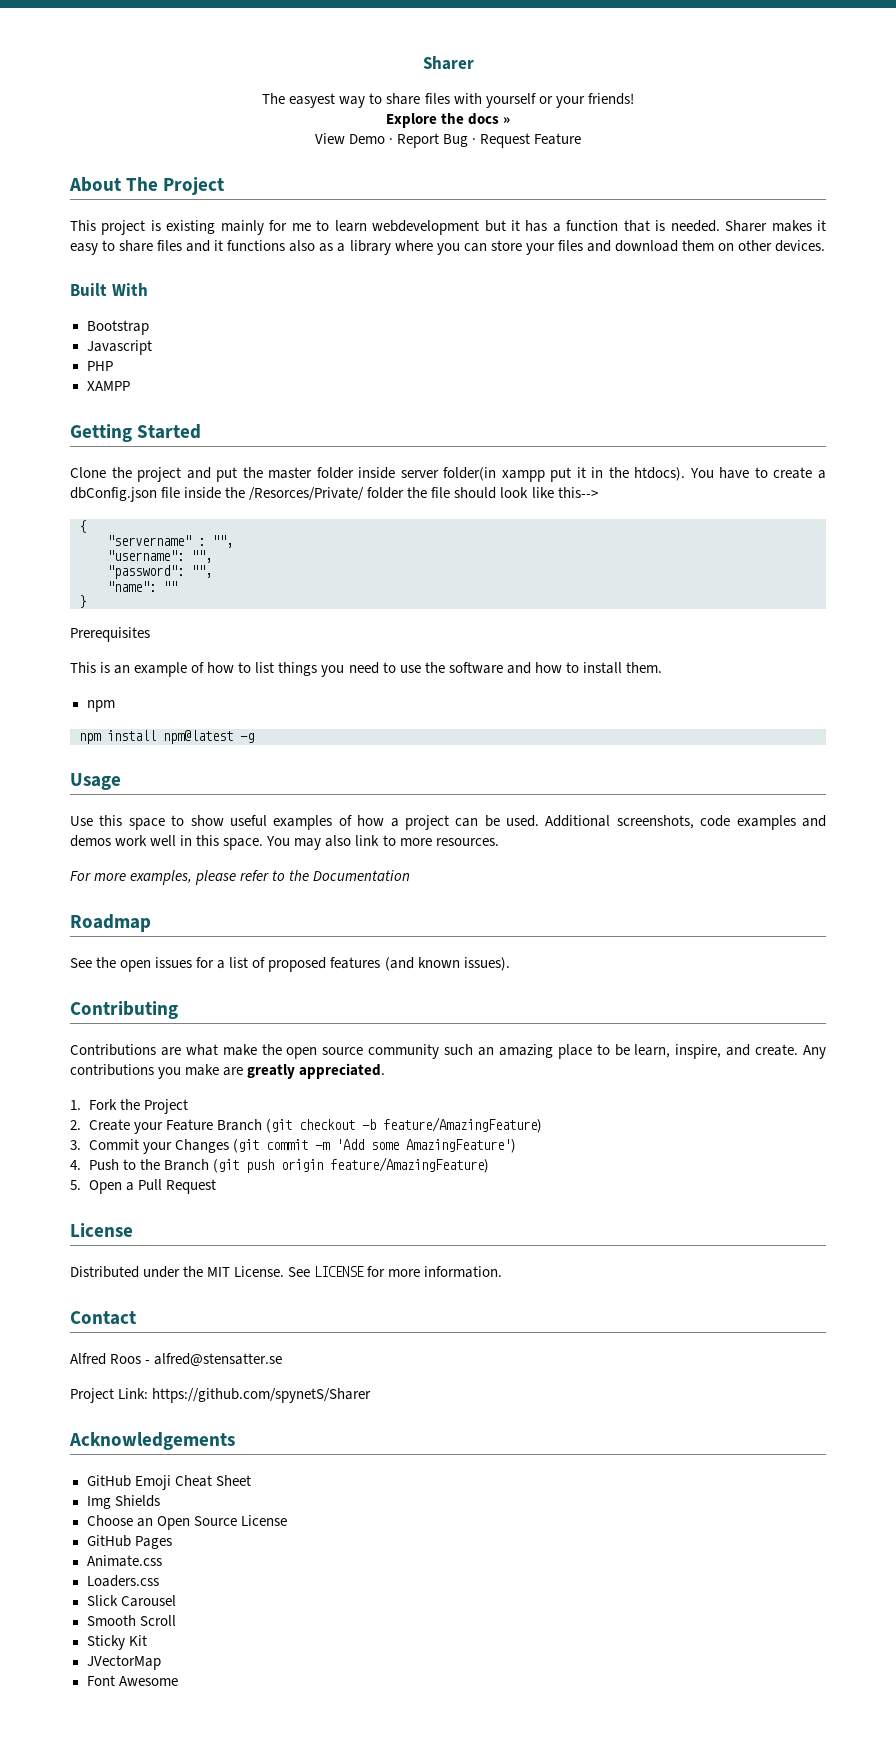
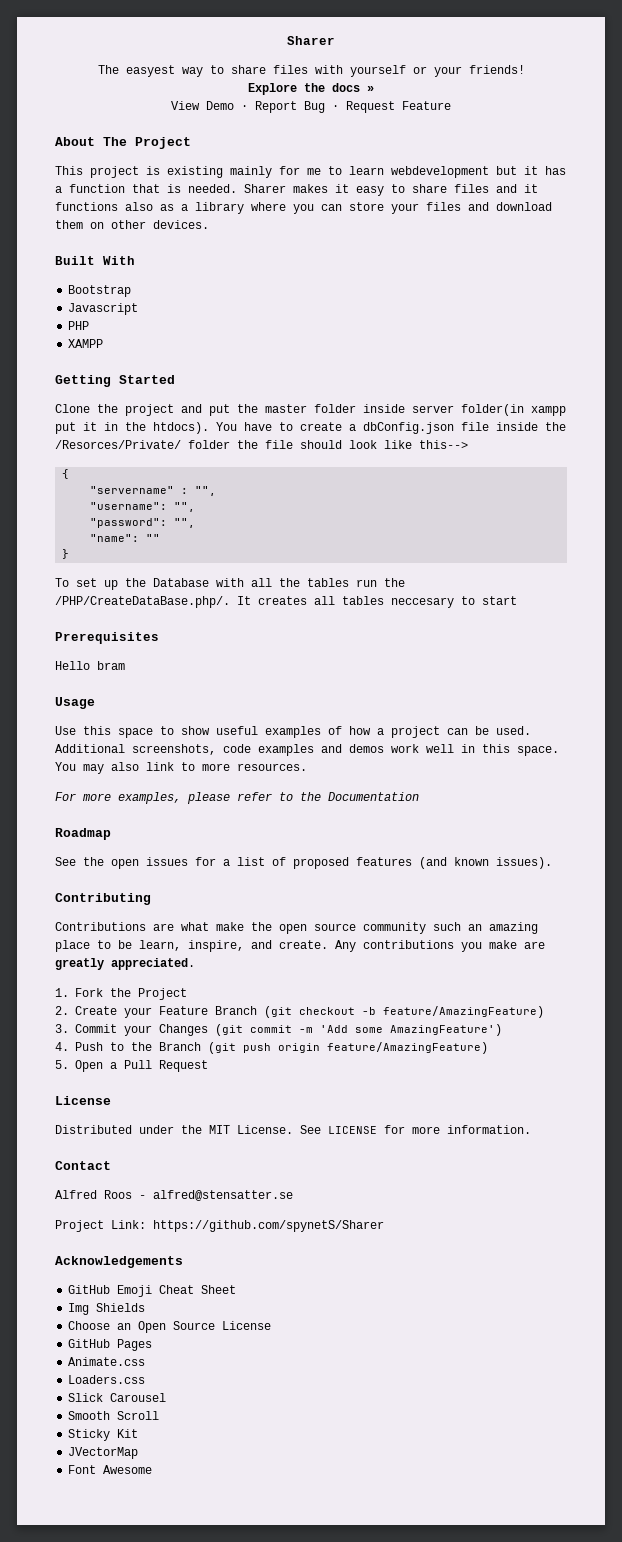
+ To set up the Database with all the tables run the /PHP/CreateDataBase.php/. It creates all tables neccesary to start
  Prerequisites
- This is an example of how to list things you need to use the software and how to install them.
- npm
- npm install npm@latest -g
+ Hello bram

